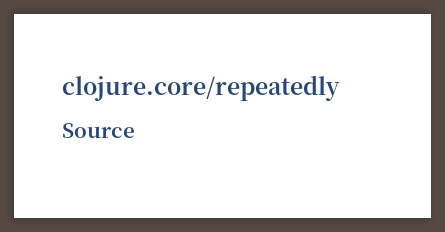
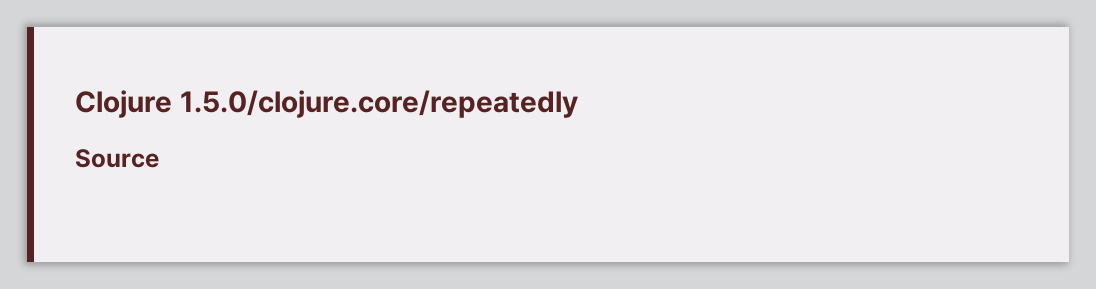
- clojure.core/repeatedly
+ Clojure 1.5.0/clojure.core/repeatedly

